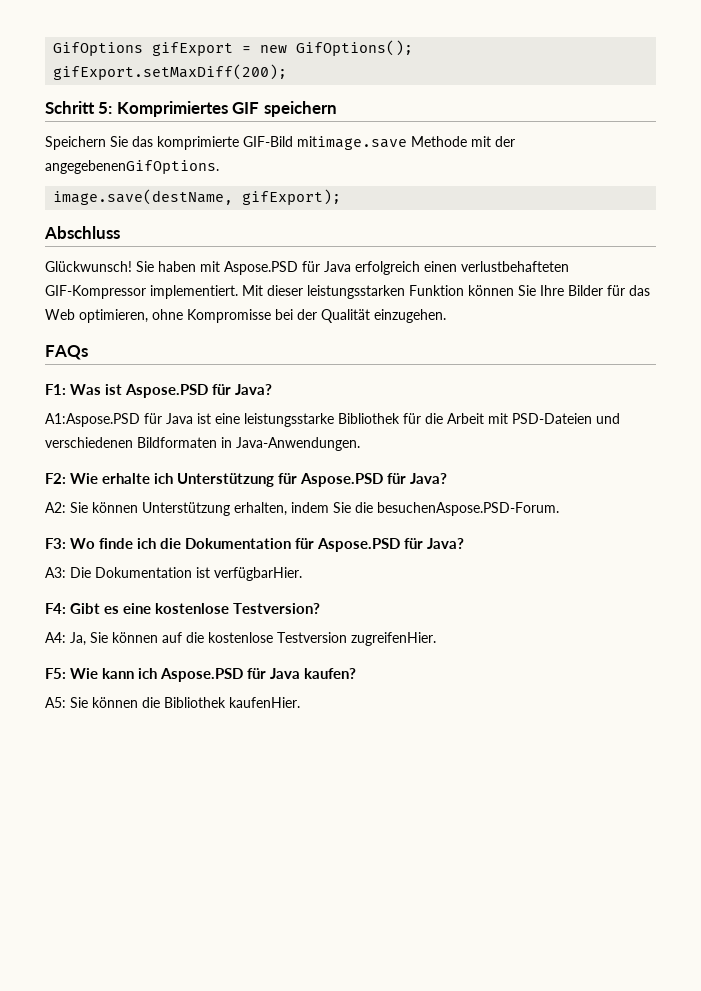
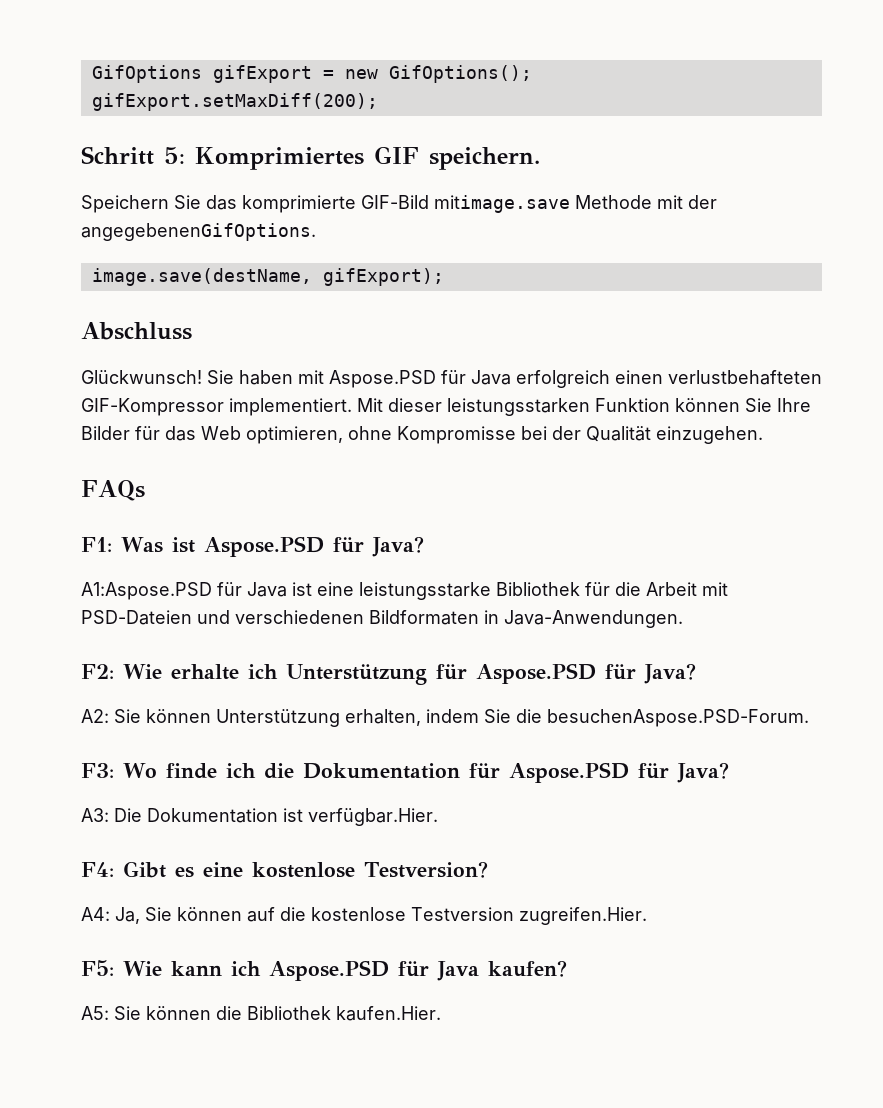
- Schritt 5: Komprimiertes GIF speichern
+ Schritt 5: Komprimiertes GIF speichern.
- A3: Die Dokumentation ist verfügbarHier.
+ A3: Die Dokumentation ist verfügbar.Hier.
- A4: Ja, Sie können auf die kostenlose Testversion zugreifenHier.
+ A4: Ja, Sie können auf die kostenlose Testversion zugreifen.Hier.
- A5: Sie können die Bibliothek kaufenHier.
+ A5: Sie können die Bibliothek kaufen.Hier.

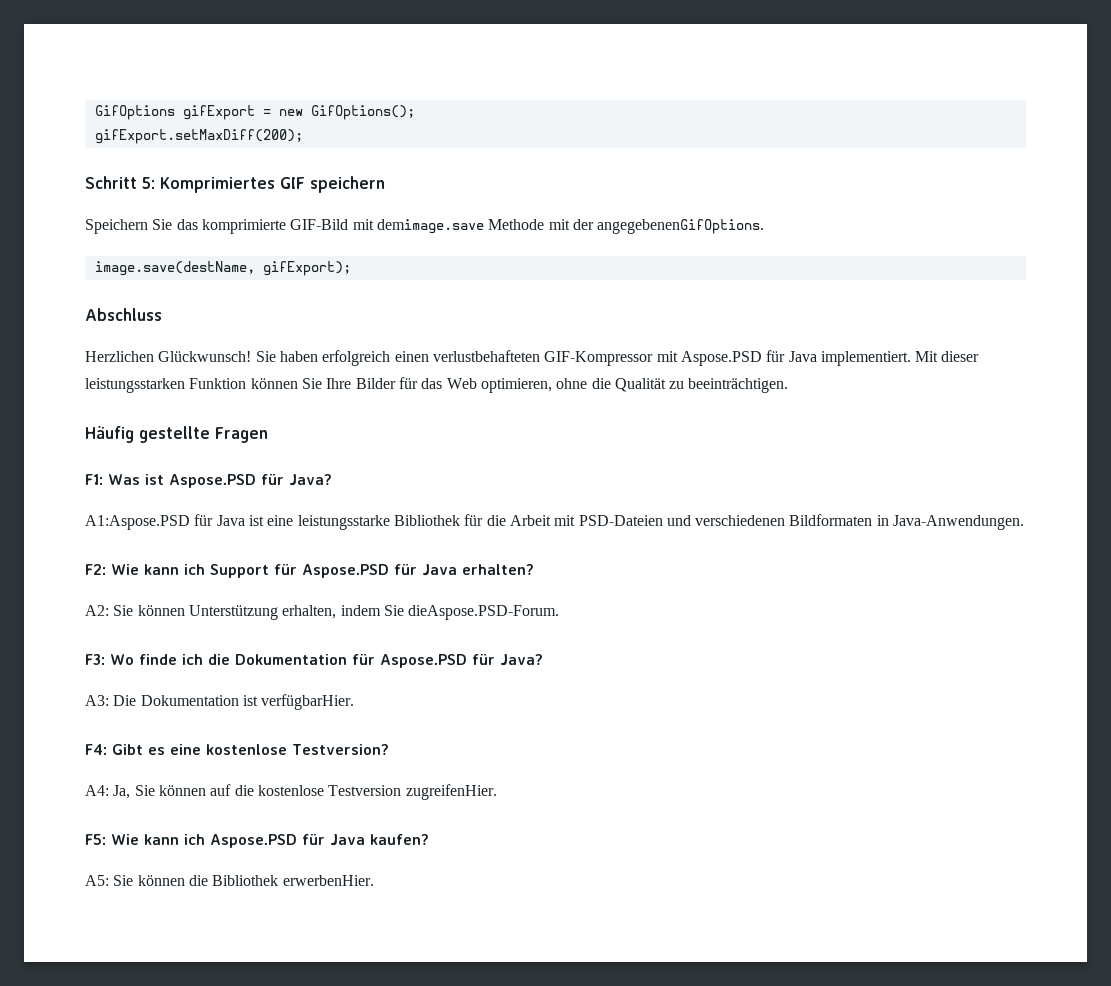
- Schritt 5: Komprimiertes GIF speichern.
+ Schritt 5: Komprimiertes GIF speichern
- Speichern Sie das komprimierte GIF-Bild mitimage.save Methode mit der angegebenenGifOptions.
+ Speichern Sie das komprimierte GIF-Bild mit demimage.save Methode mit der angegebenenGifOptions.
- Glückwunsch!
+ Herzlichen Glückwunsch!
- Sie haben mit Aspose.PSD für Java erfolgreich einen verlustbehafteten GIF-Kompressor implementiert.
+ Sie haben erfolgreich einen verlustbehafteten GIF-Kompressor mit Aspose.PSD für Java implementiert.
- Mit dieser leistungsstarken Funktion können Sie Ihre Bilder für das Web optimieren, ohne Kompromisse bei der Qualität einzugehen.
- FAQs
+ Mit dieser leistungsstarken Funktion können Sie Ihre Bilder für das Web optimieren, ohne die Qualität zu beeinträchtigen.
+ Häufig gestellte Fragen
- F2: Wie erhalte ich Unterstützung für Aspose.PSD für Java?
+ F2: Wie kann ich Support für Aspose.PSD für Java erhalten?
- A2: Sie können Unterstützung erhalten, indem Sie die besuchenAspose.PSD-Forum.
+ A2: Sie können Unterstützung erhalten, indem Sie dieAspose.PSD-Forum.
- A3: Die Dokumentation ist verfügbar.Hier.
+ A3: Die Dokumentation ist verfügbarHier.
- A4: Ja, Sie können auf die kostenlose Testversion zugreifen.Hier.
+ A4: Ja, Sie können auf die kostenlose Testversion zugreifenHier.
- A5: Sie können die Bibliothek kaufen.Hier.
+ A5: Sie können die Bibliothek erwerbenHier.

